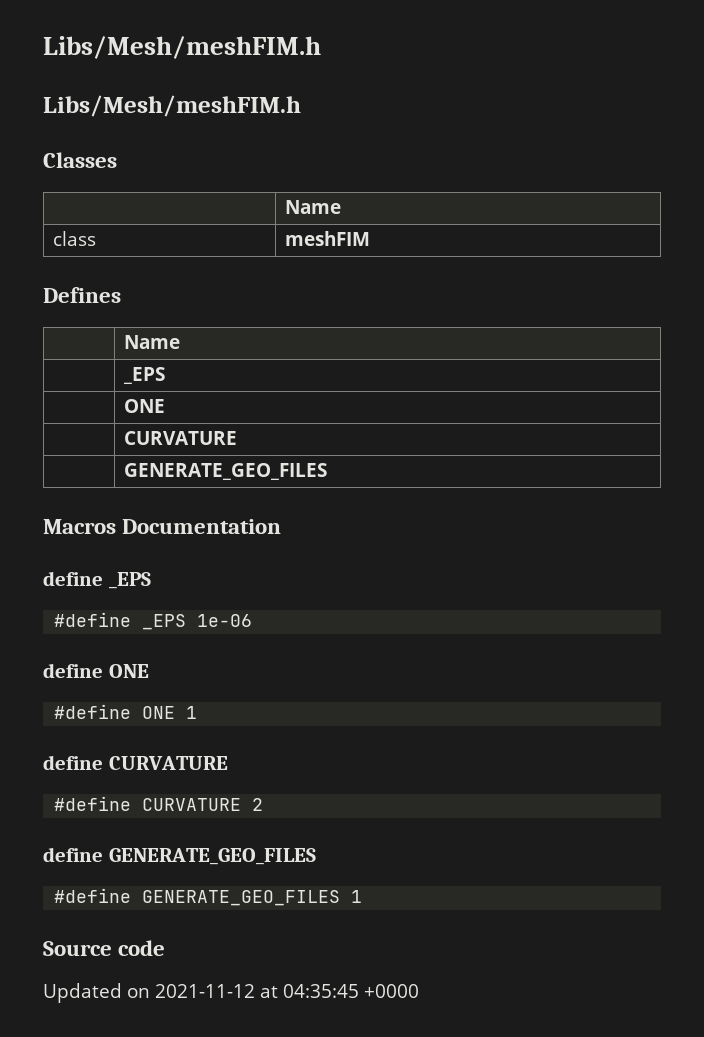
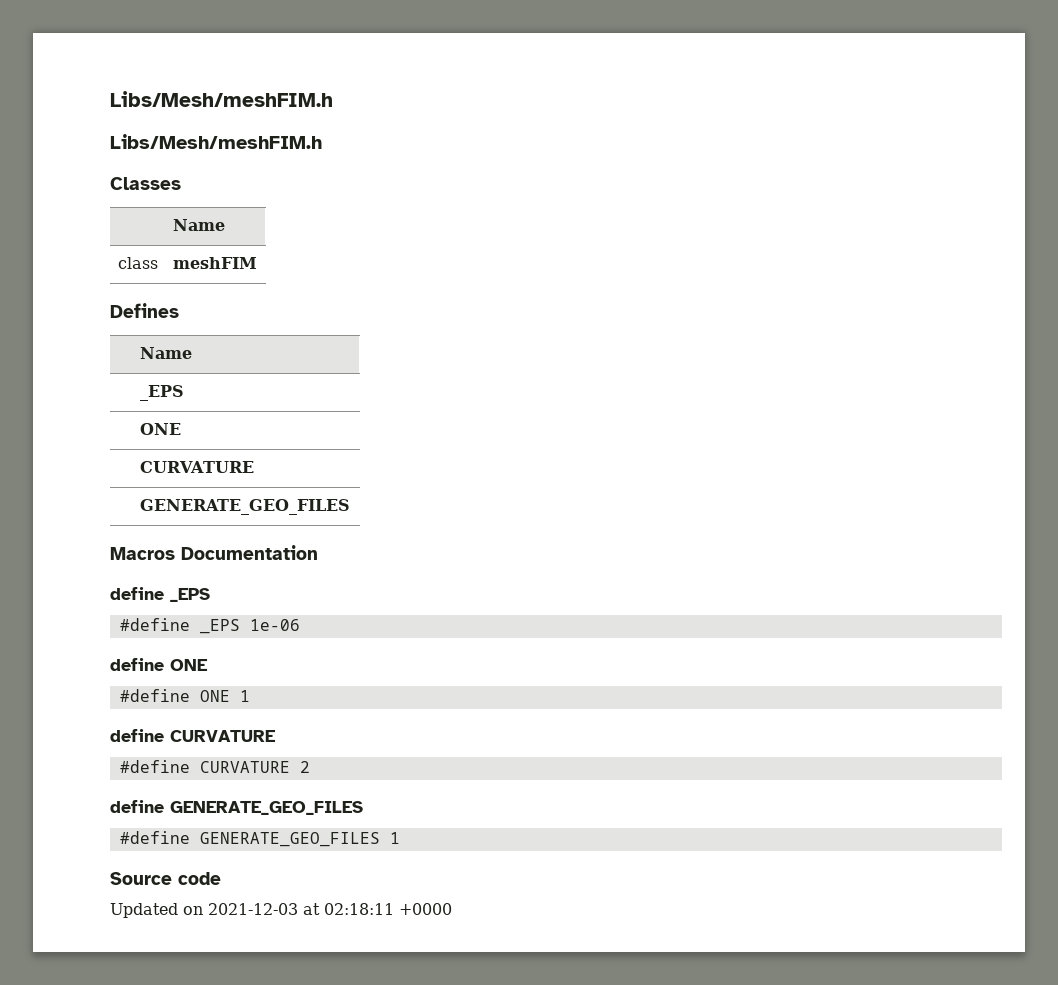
- Updated on 2021-11-12 at 04:35:45 +0000
+ Updated on 2021-12-03 at 02:18:11 +0000

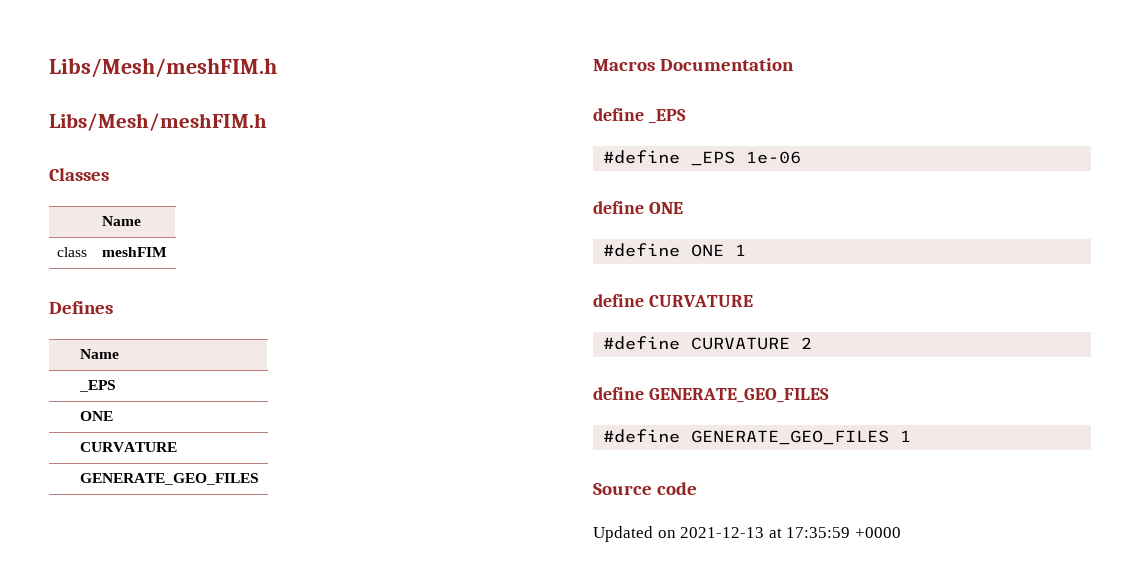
- Updated on 2021-12-03 at 02:18:11 +0000
+ Updated on 2021-12-13 at 17:35:59 +0000

